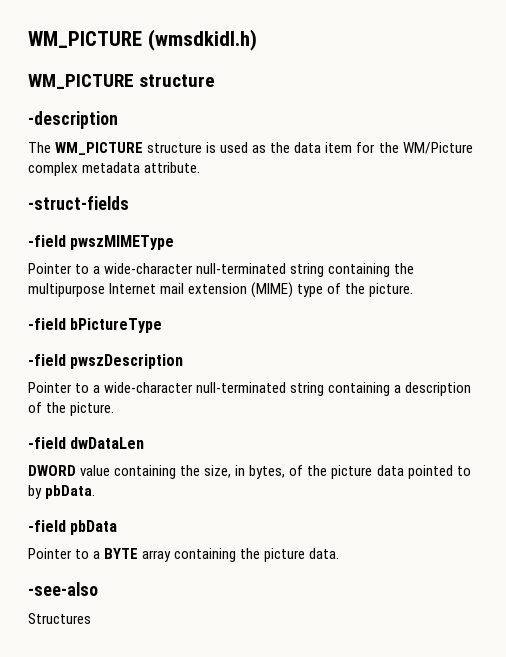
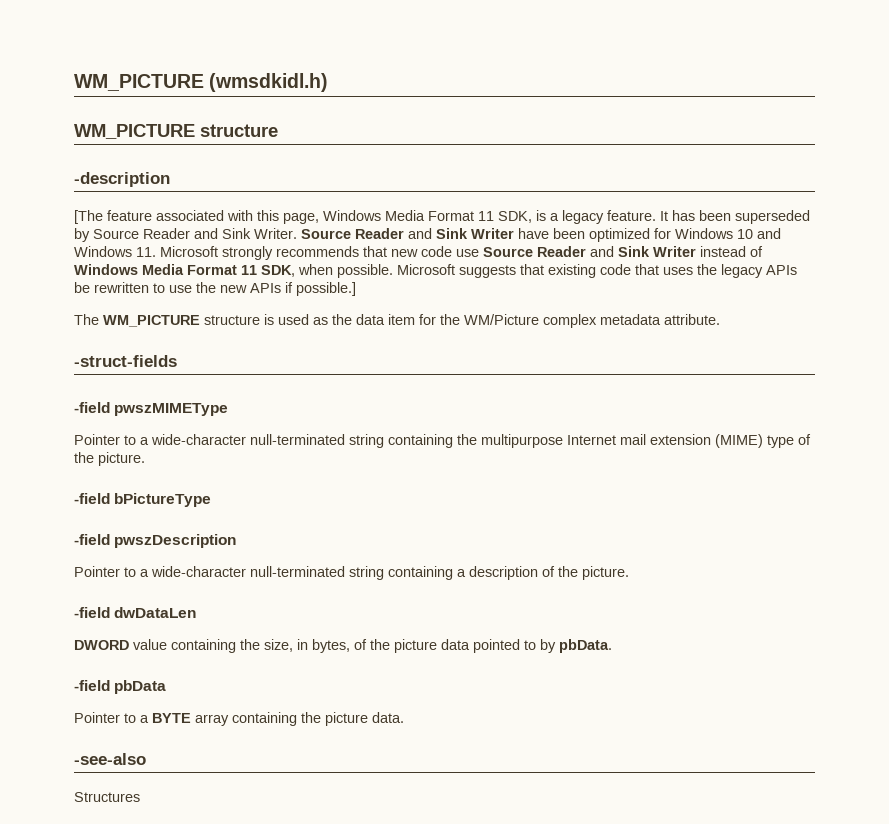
+ [The feature associated with this page, Windows Media Format 11 SDK, is a legacy feature. It has been superseded by Source Reader and Sink Writer. Source Reader and Sink Writer have been optimized for Windows 10 and Windows 11. Microsoft strongly recommends that new code use Source Reader and Sink Writer instead of Windows Media Format 11 SDK, when possible. Microsoft suggests that existing code that uses the legacy APIs be rewritten to use the new APIs if possible.]

